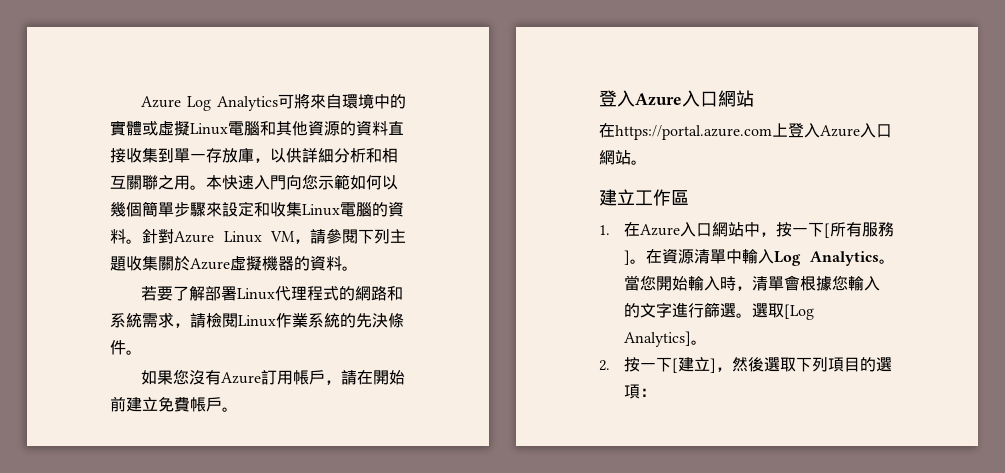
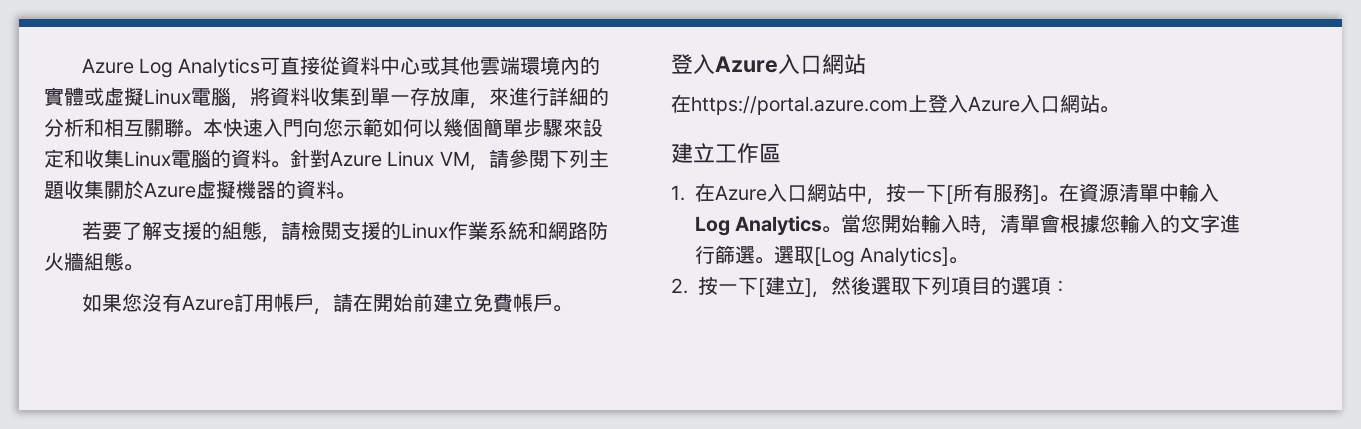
- Azure Log Analytics可將來自環境中的實體或虛擬Linux電腦和其他資源的資料直接收集到單一存放庫，以供詳細分析和相互關聯之用。
+ Azure Log Analytics可直接從資料中心或其他雲端環境內的實體或虛擬Linux電腦，將資料收集到單一存放庫，來進行詳細的分析和相互關聯。
- 若要了解部署Linux代理程式的網路和系統需求，請檢閱Linux作業系統的先決條件。
+ 若要了解支援的組態，請檢閱支援的Linux作業系統和網路防火牆組態。

